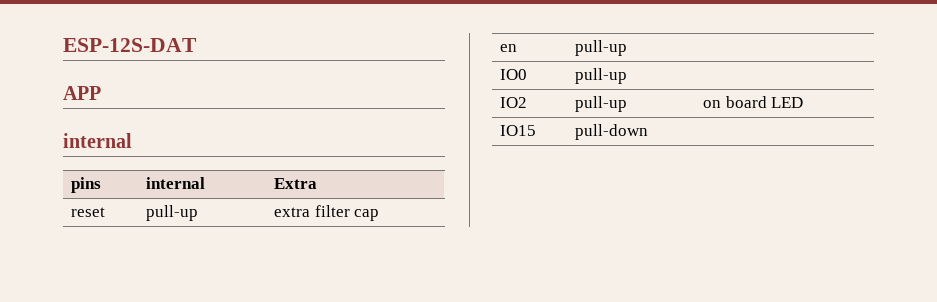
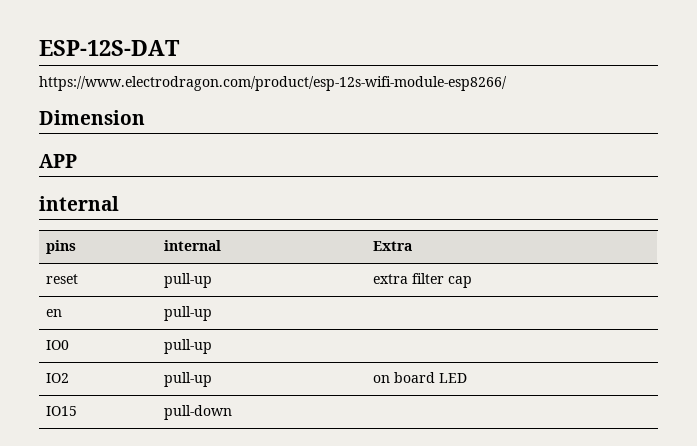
+ https://www.electrodragon.com/product/esp-12s-wifi-module-esp8266/
+ Dimension

